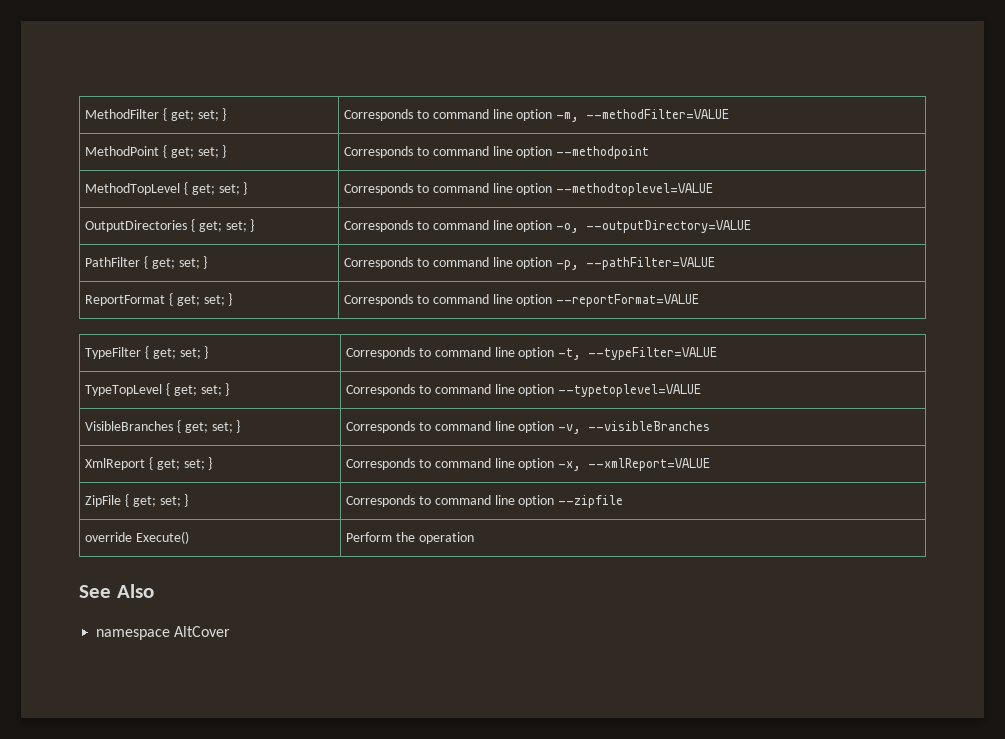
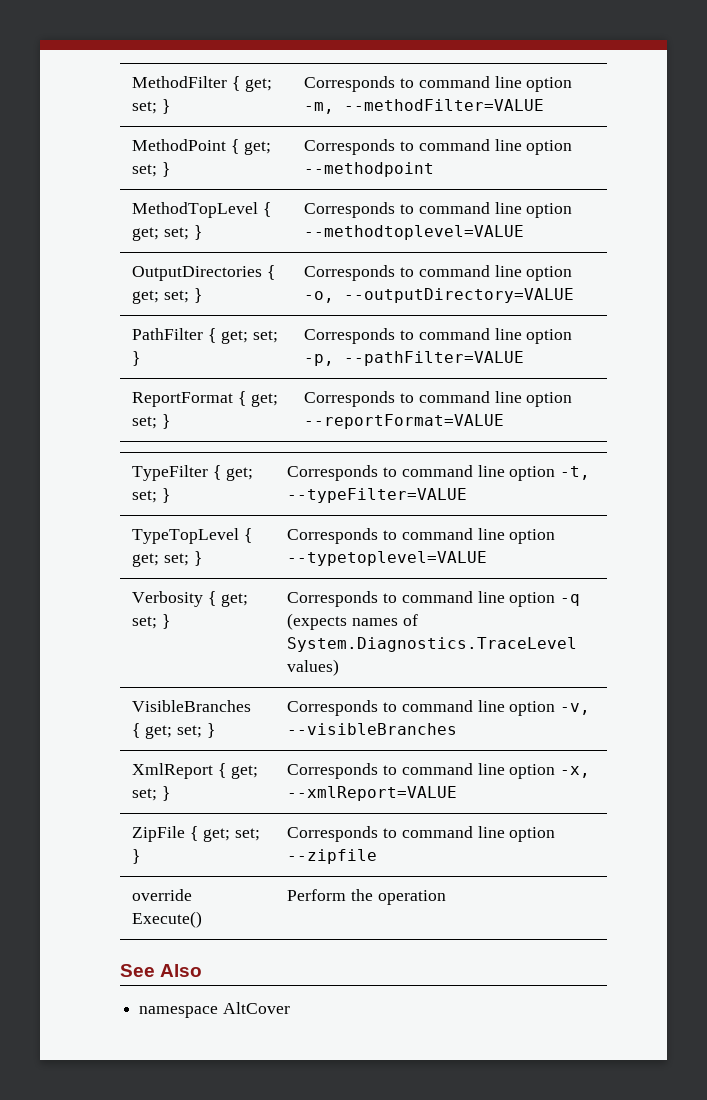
+ Verbosity { get; set; } | Corresponds to command line option -q (expects names of System.Diagnostics.TraceLevel values)

